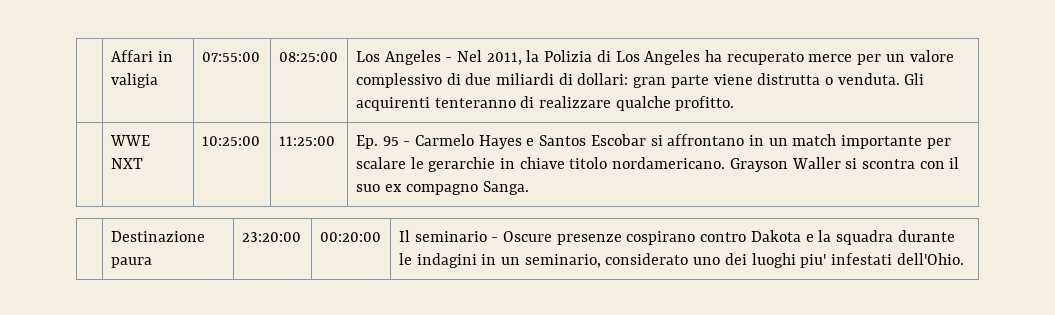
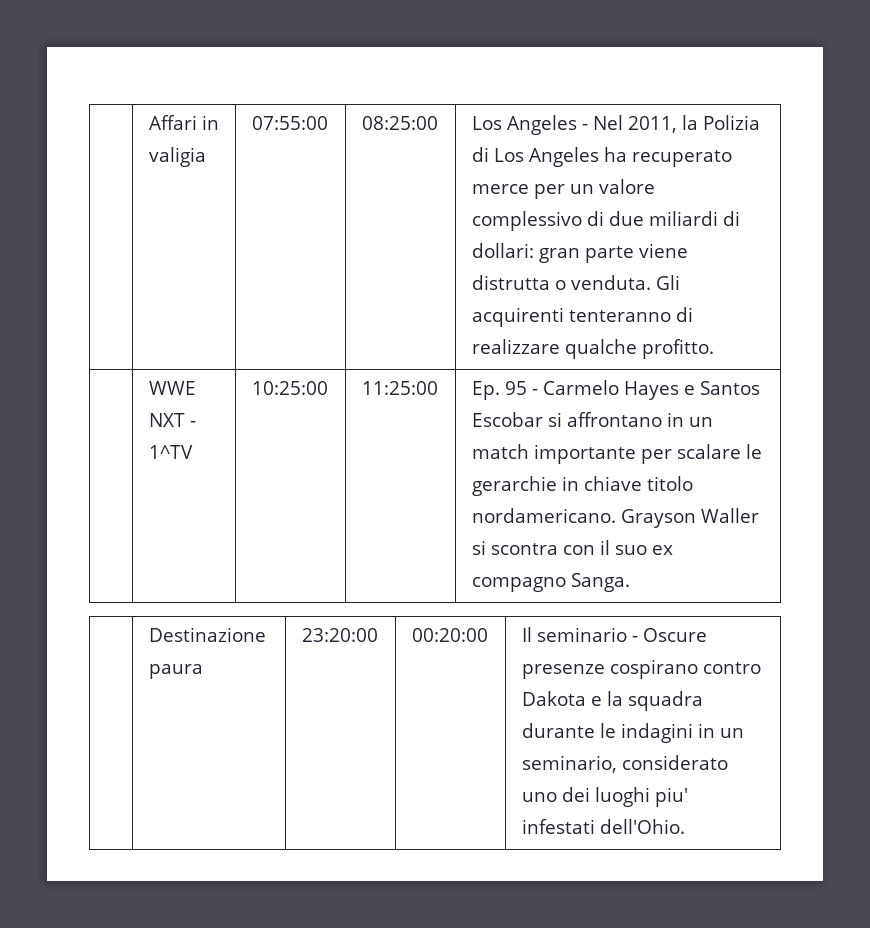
- | WWE NXT | 10:25:00 | 11:25:00 | Ep. 95 - Carmelo Hayes e Santos Escobar si affrontano in un match importante per scalare le gerarchie in chiave titolo nordamericano. Grayson Waller si scontra con il suo ex compagno Sanga.
+ | WWE NXT - 1^TV | 10:25:00 | 11:25:00 | Ep. 95 - Carmelo Hayes e Santos Escobar si affrontano in un match importante per scalare le gerarchie in chiave titolo nordamericano. Grayson Waller si scontra con il suo ex compagno Sanga.

